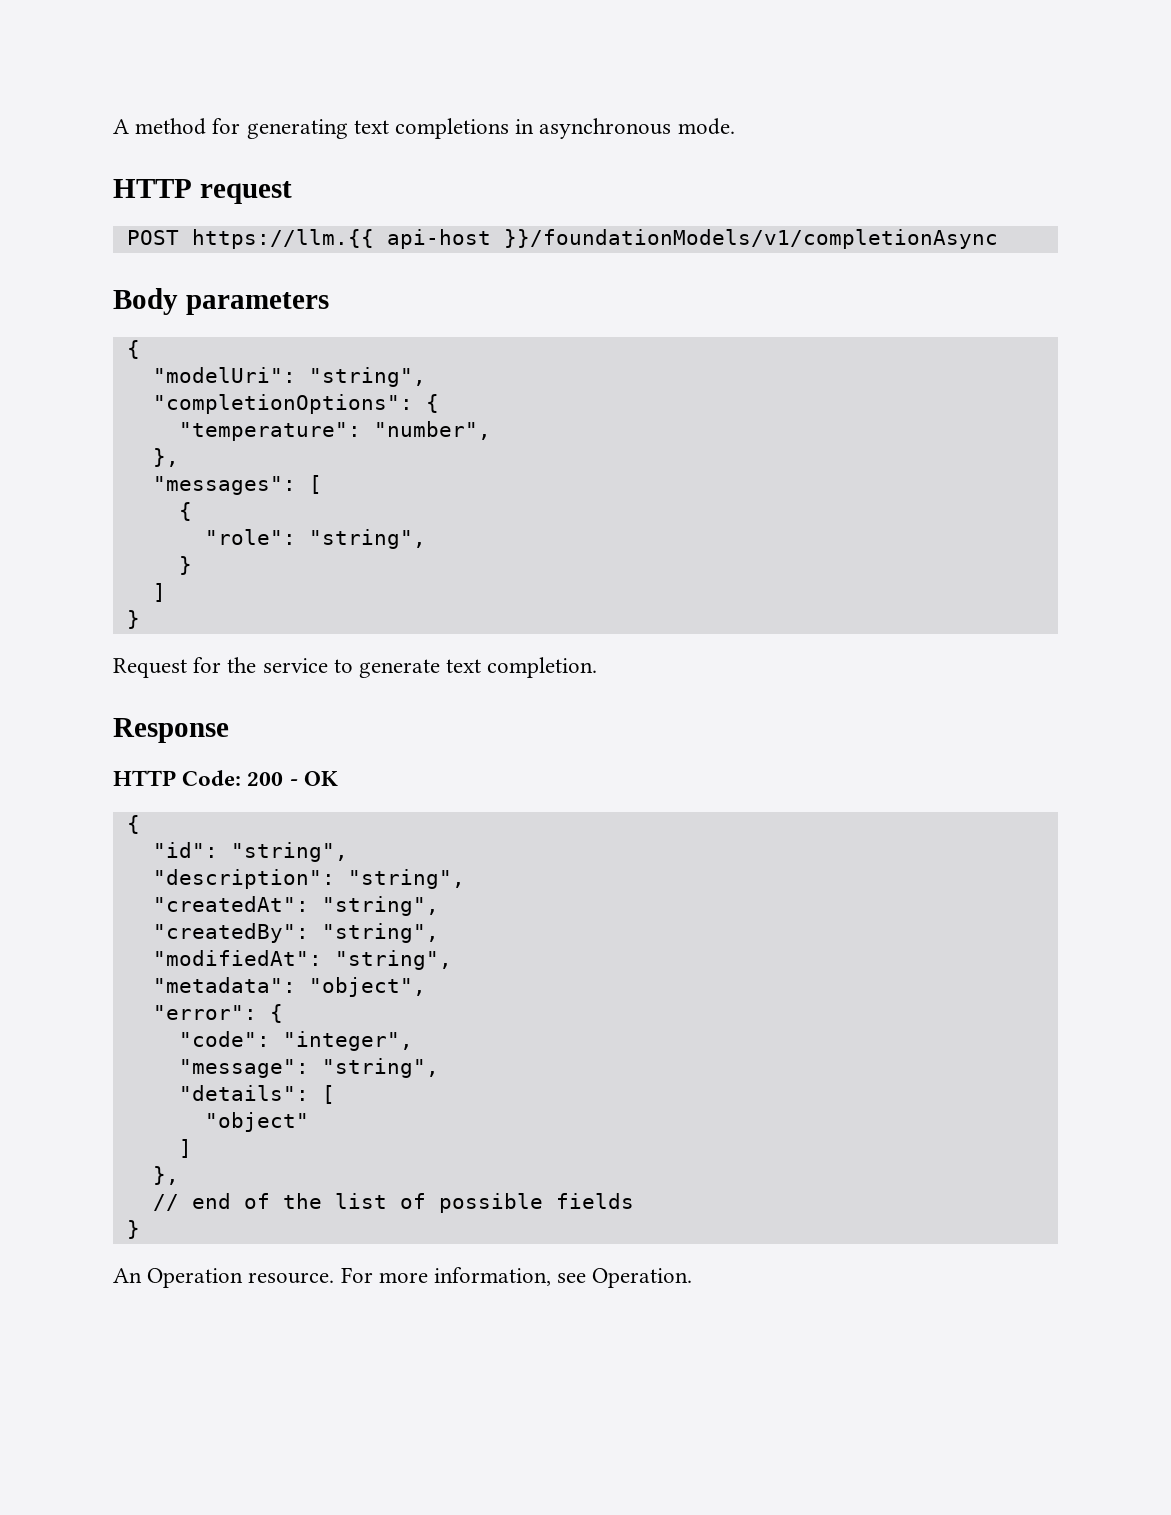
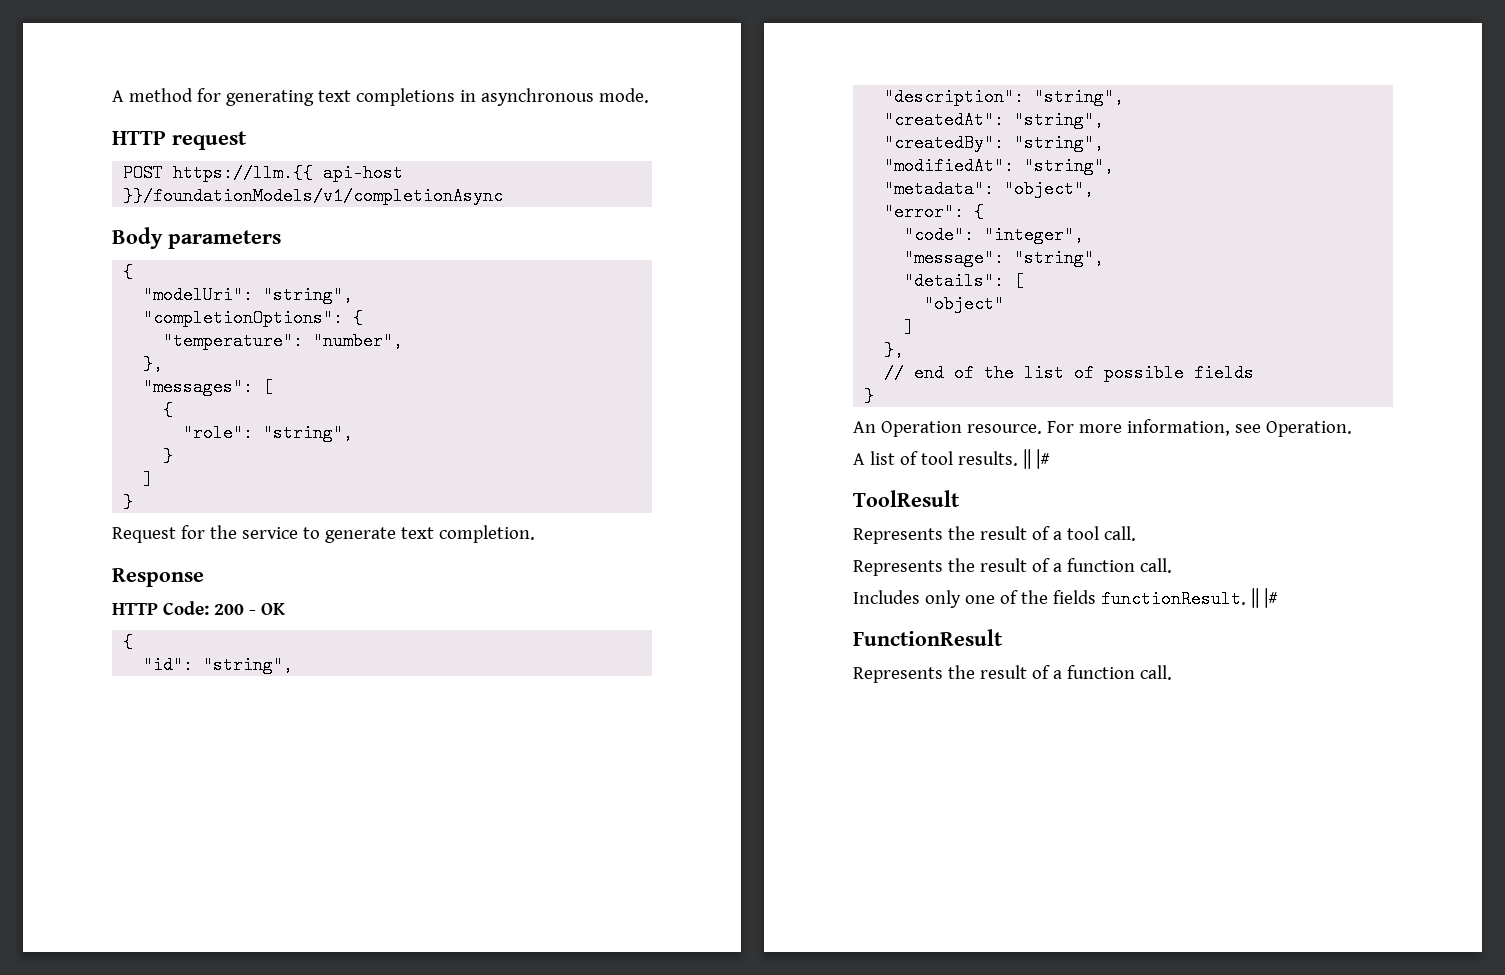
+ A list of tool results. || |#
+ ToolResult
+ Represents the result of a tool call.
+ Represents the result of a function call.
+ Includes only one of the fields functionResult. || |#
+ FunctionResult
+ Represents the result of a function call.

